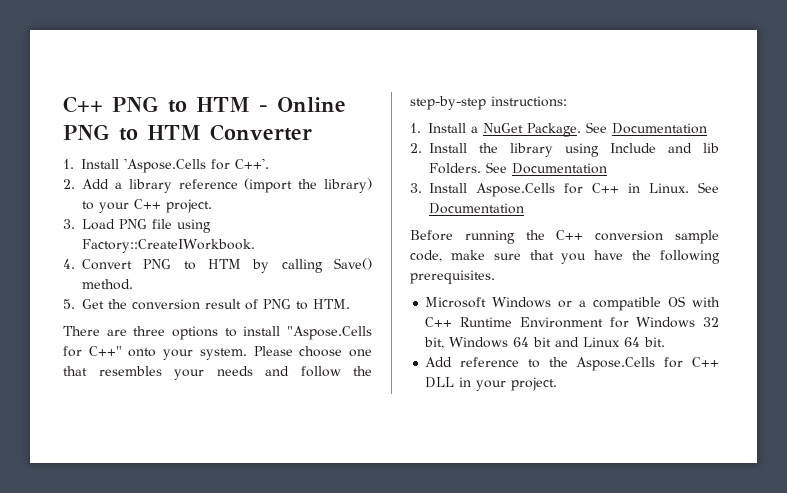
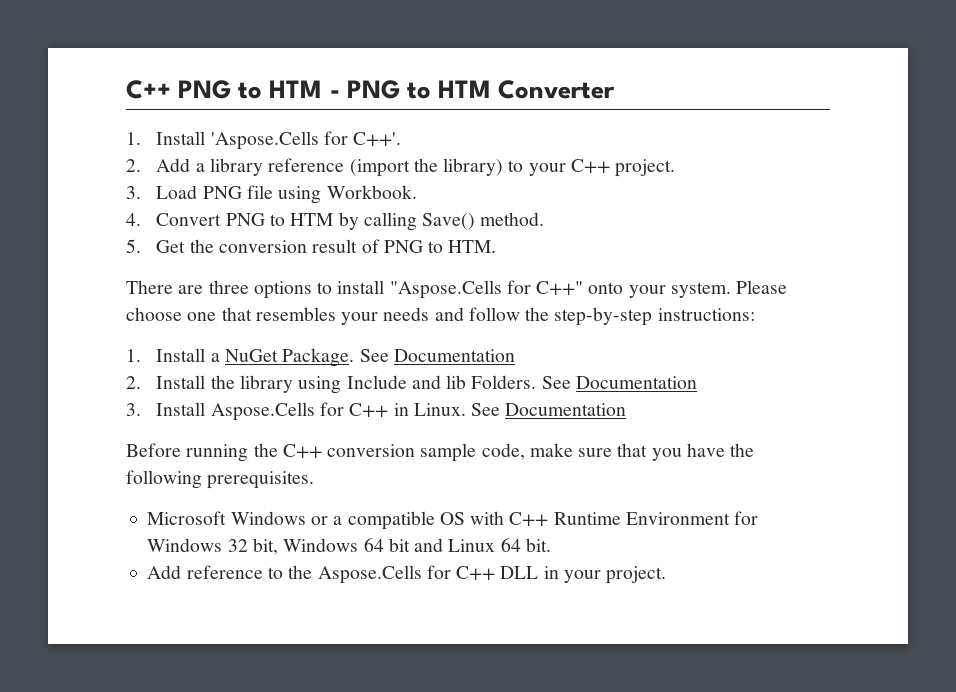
- C++ PNG to HTM - Online PNG to HTM Converter
+ C++ PNG to HTM - PNG to HTM Converter
- 3. Load PNG file using Factory::CreateIWorkbook.
+ 3. Load PNG file using Workbook.

